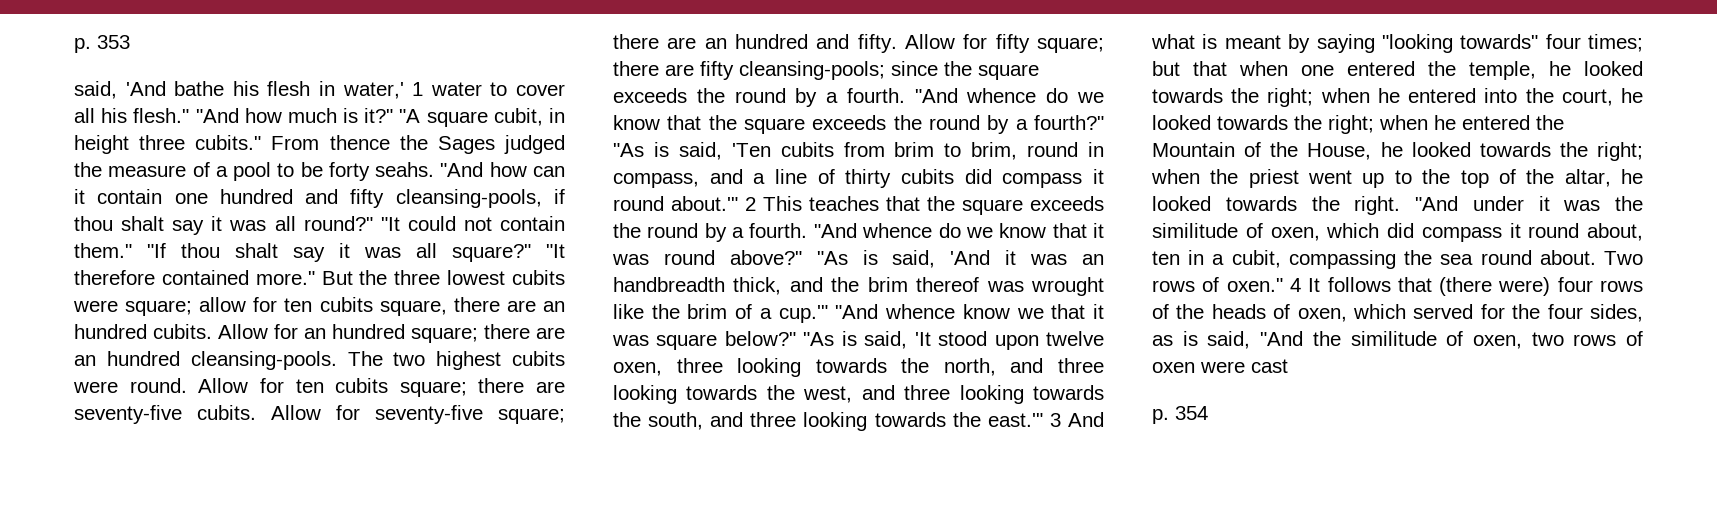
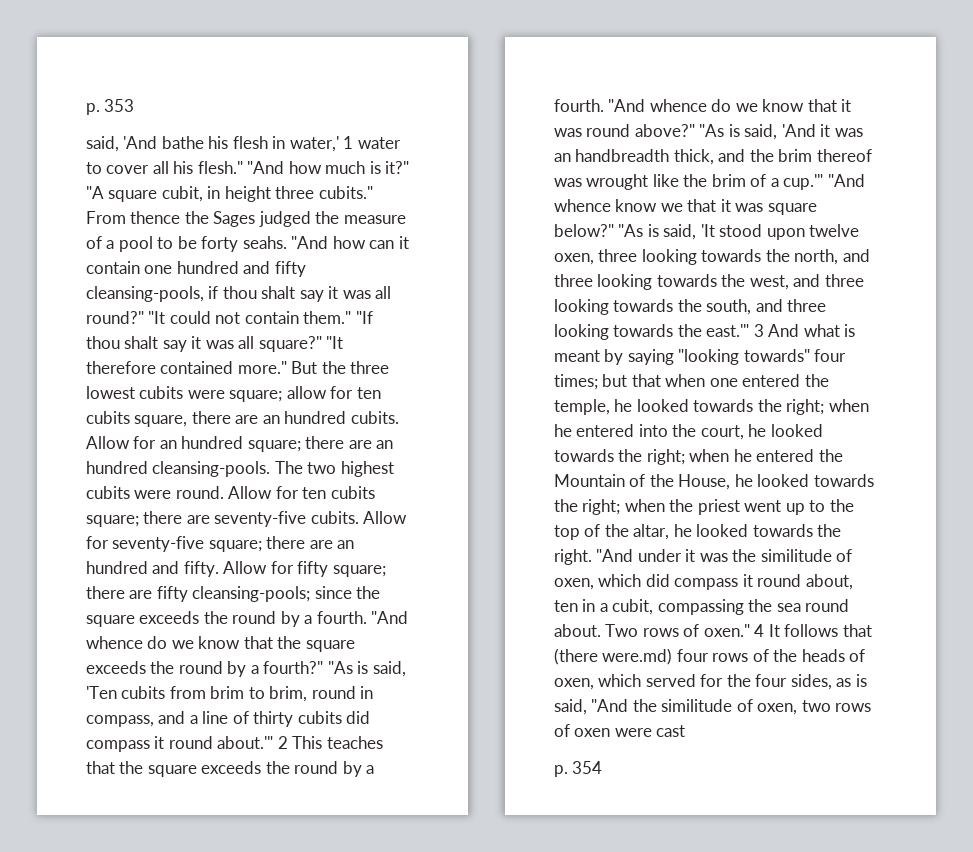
- 4 It follows that (there were) four rows of the heads of oxen, which served for the four sides, as is said, "And the similitude of oxen, two rows of oxen were cast
+ 4 It follows that (there were.md) four rows of the heads of oxen, which served for the four sides, as is said, "And the similitude of oxen, two rows of oxen were cast

